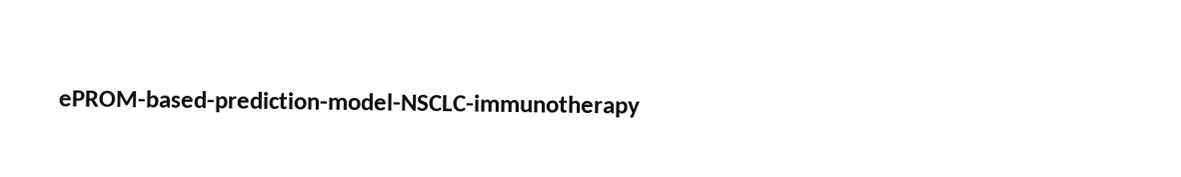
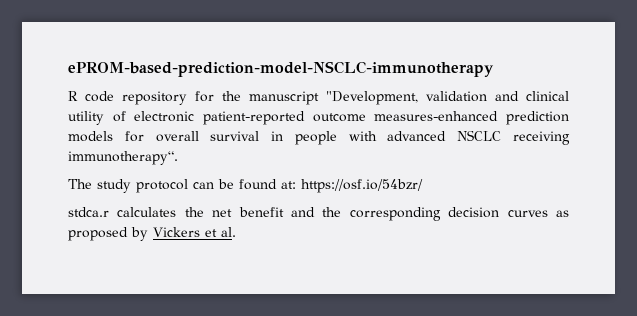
+ R code repository for the manuscript "Development, validation and clinical utility of electronic patient-reported outcome measures-enhanced prediction models for overall survival in people with advanced NSCLC receiving immunotherapy“.
+ The study protocol can be found at: https://osf.io/54bzr/
+ stdca.r calculates the net benefit and the corresponding decision curves as proposed by Vickers et al.

